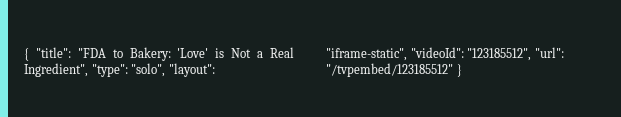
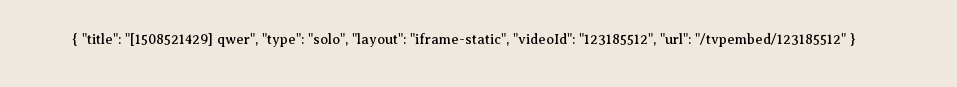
- { "title": "FDA to Bakery: 'Love' is Not a Real Ingredient", "type": "solo", "layout": "iframe-static", "videoId": "123185512", "url": "/tvpembed/123185512" }
+ { "title": "[1508521429] qwer", "type": "solo", "layout": "iframe-static", "videoId": "123185512", "url": "/tvpembed/123185512" }

